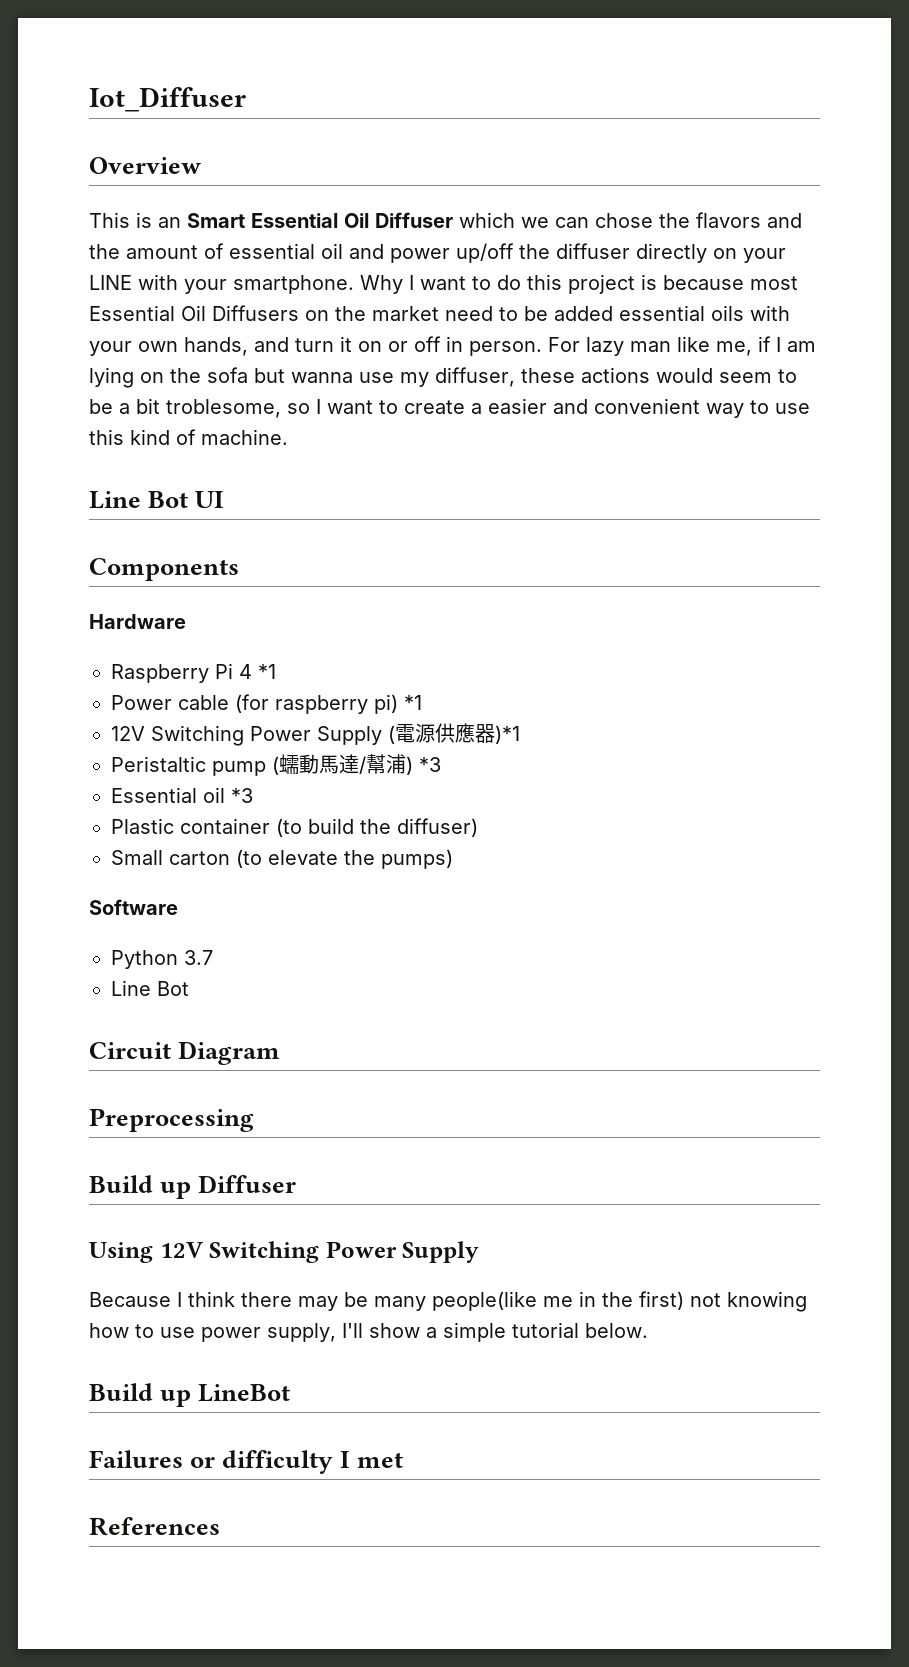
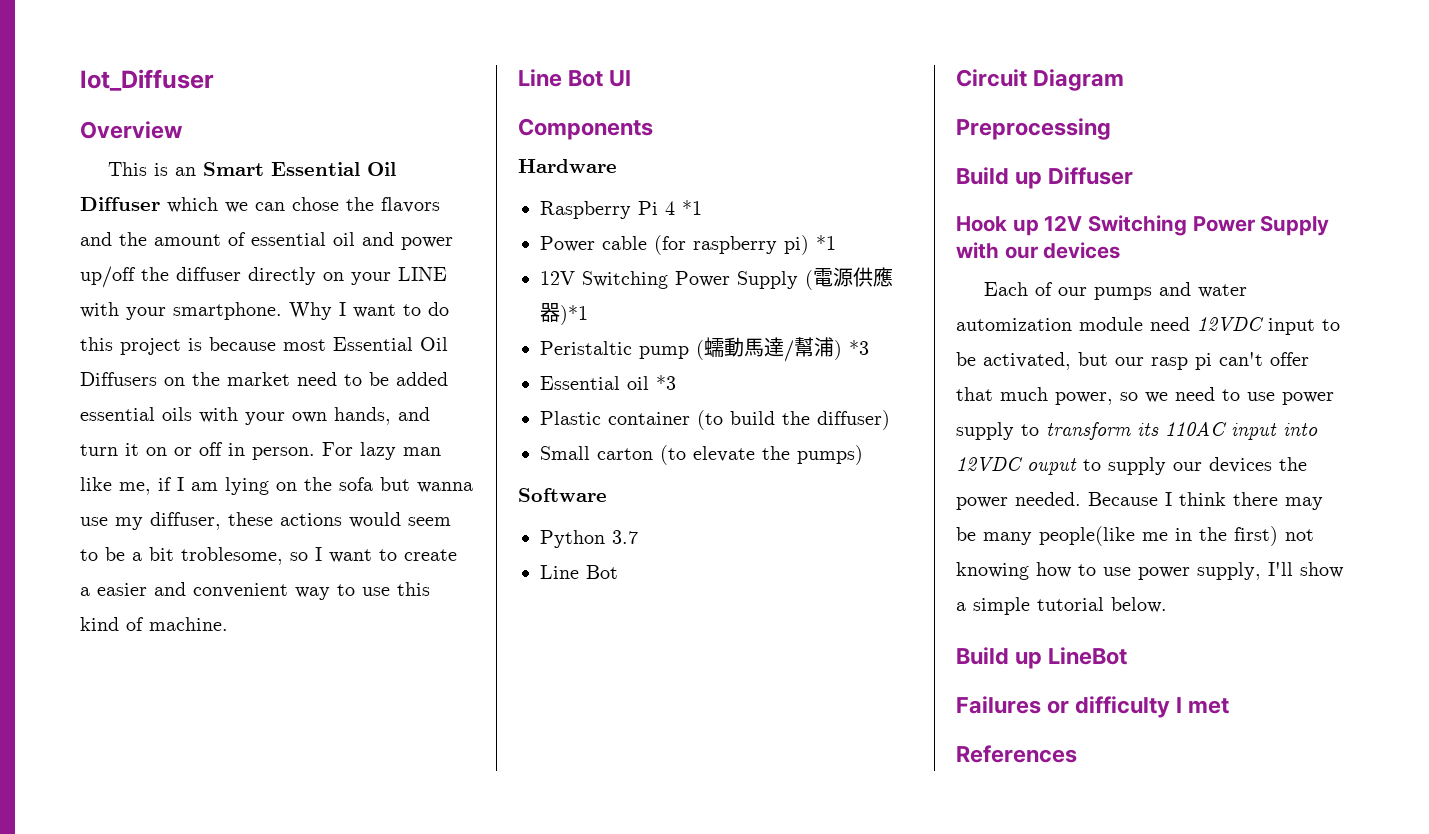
- Using 12V Switching Power Supply
- Because I think there may be many people(like me in the first) not knowing how to use power supply, I'll show a simple tutorial below.
+ Hook up 12V Switching Power Supply with our devices
+ Each of our pumps and water automization module need 12VDC input to be activated, but our rasp pi can't offer that much power, so we need to use power supply to transform its 110AC input into 12VDC ouput to supply our devices the power needed. Because I think there may be many people(like me in the first) not knowing how to use power supply, I'll show a simple tutorial below.

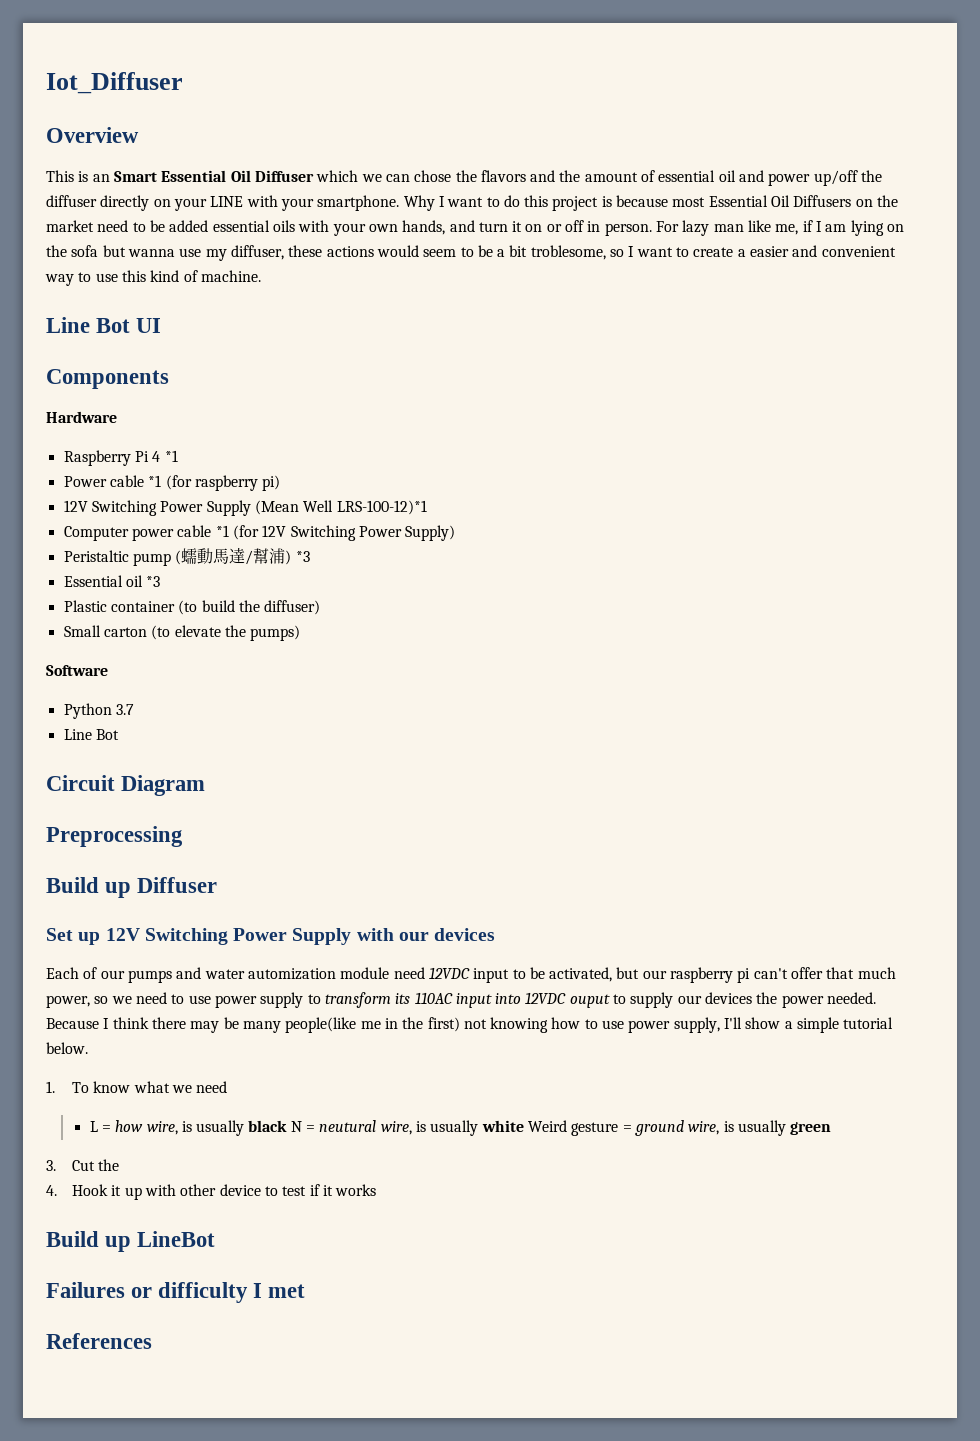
- Power cable (for raspberry pi) *1
- 12V Switching Power Supply (電源供應器)*1
+ Power cable *1 (for raspberry pi)
+ 12V Switching Power Supply (Mean Well LRS-100-12)*1
+ Computer power cable *1 (for 12V Switching Power Supply)
- Hook up 12V Switching Power Supply with our devices
+ Set up 12V Switching Power Supply with our devices
- Each of our pumps and water automization module need 12VDC input to be activated, but our rasp pi can't offer that much power, so we need to use power supply to transform its 110AC input into 12VDC ouput to supply our devices the power needed.
+ Each of our pumps and water automization module need 12VDC input to be activated, but our raspberry pi can't offer that much power, so we need to use power supply to transform its 110AC input into 12VDC ouput to supply our devices the power needed.
+ 1. To know what we need
+ L = how wire, is usually black N = neutural wire, is usually white Weird gesture = ground wire, is usually green
+ 3. Cut the
+ 4. Hook it up with other device to test if it works

